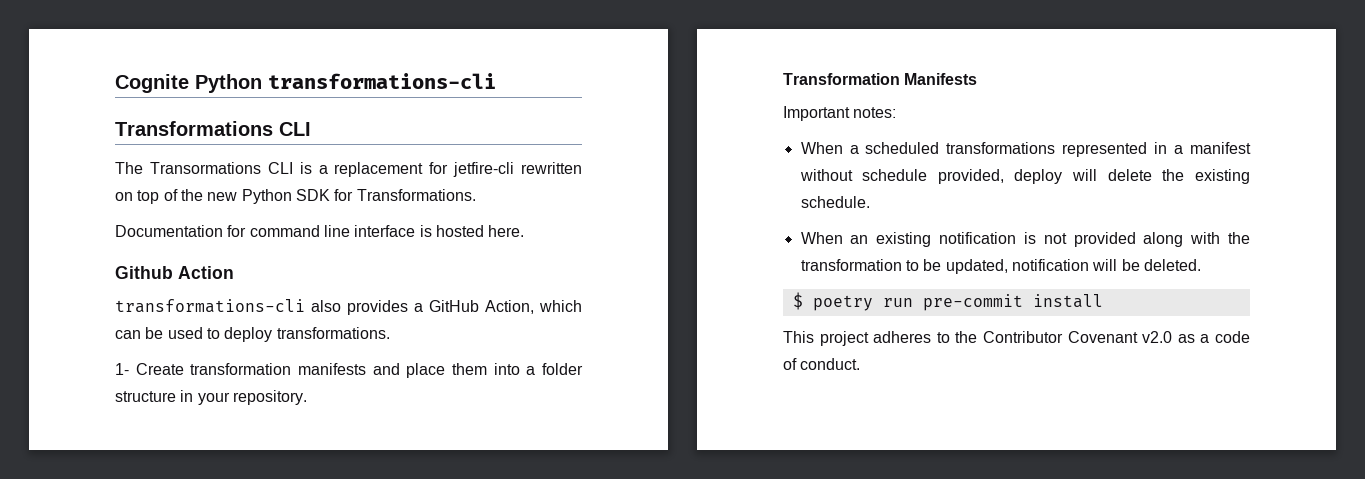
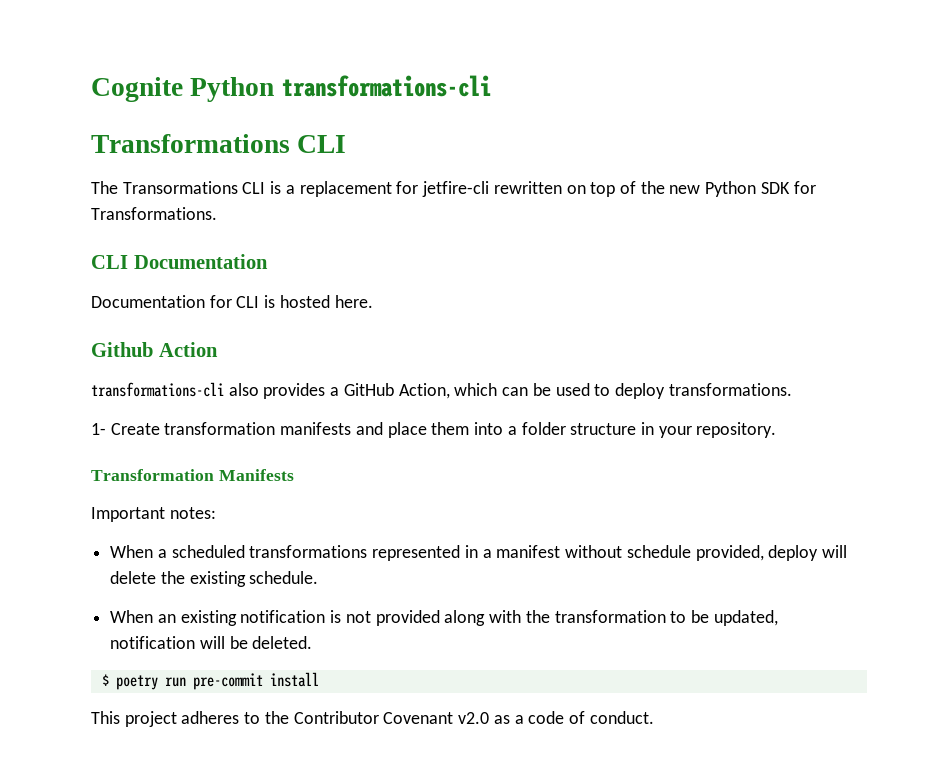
+ CLI Documentation
- Documentation for command line interface is hosted here.
+ Documentation for CLI is hosted here.

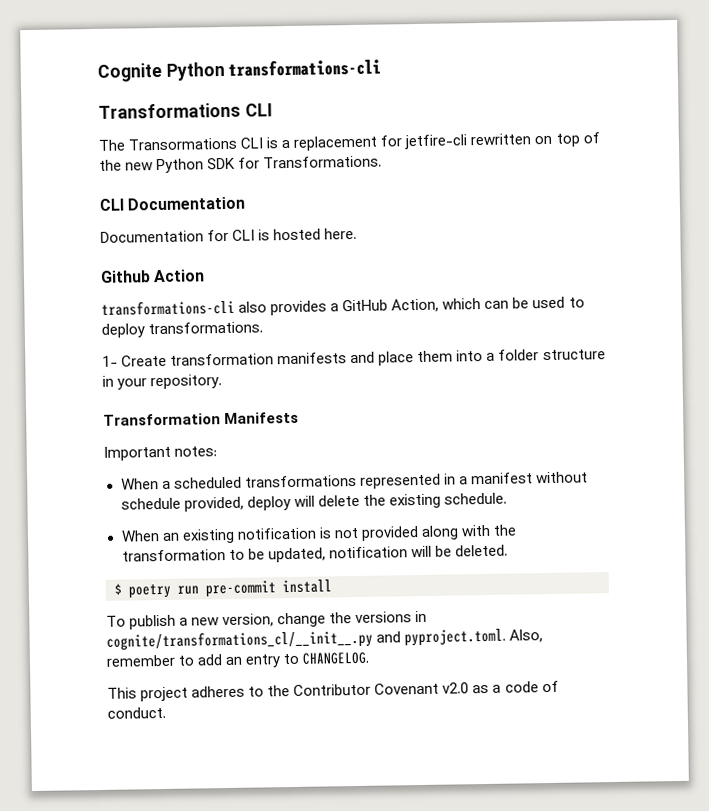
+ To publish a new version, change the versions in cognite/transformations_cl/__init__.py and pyproject.toml. Also, remember to add an entry to CHANGELOG.

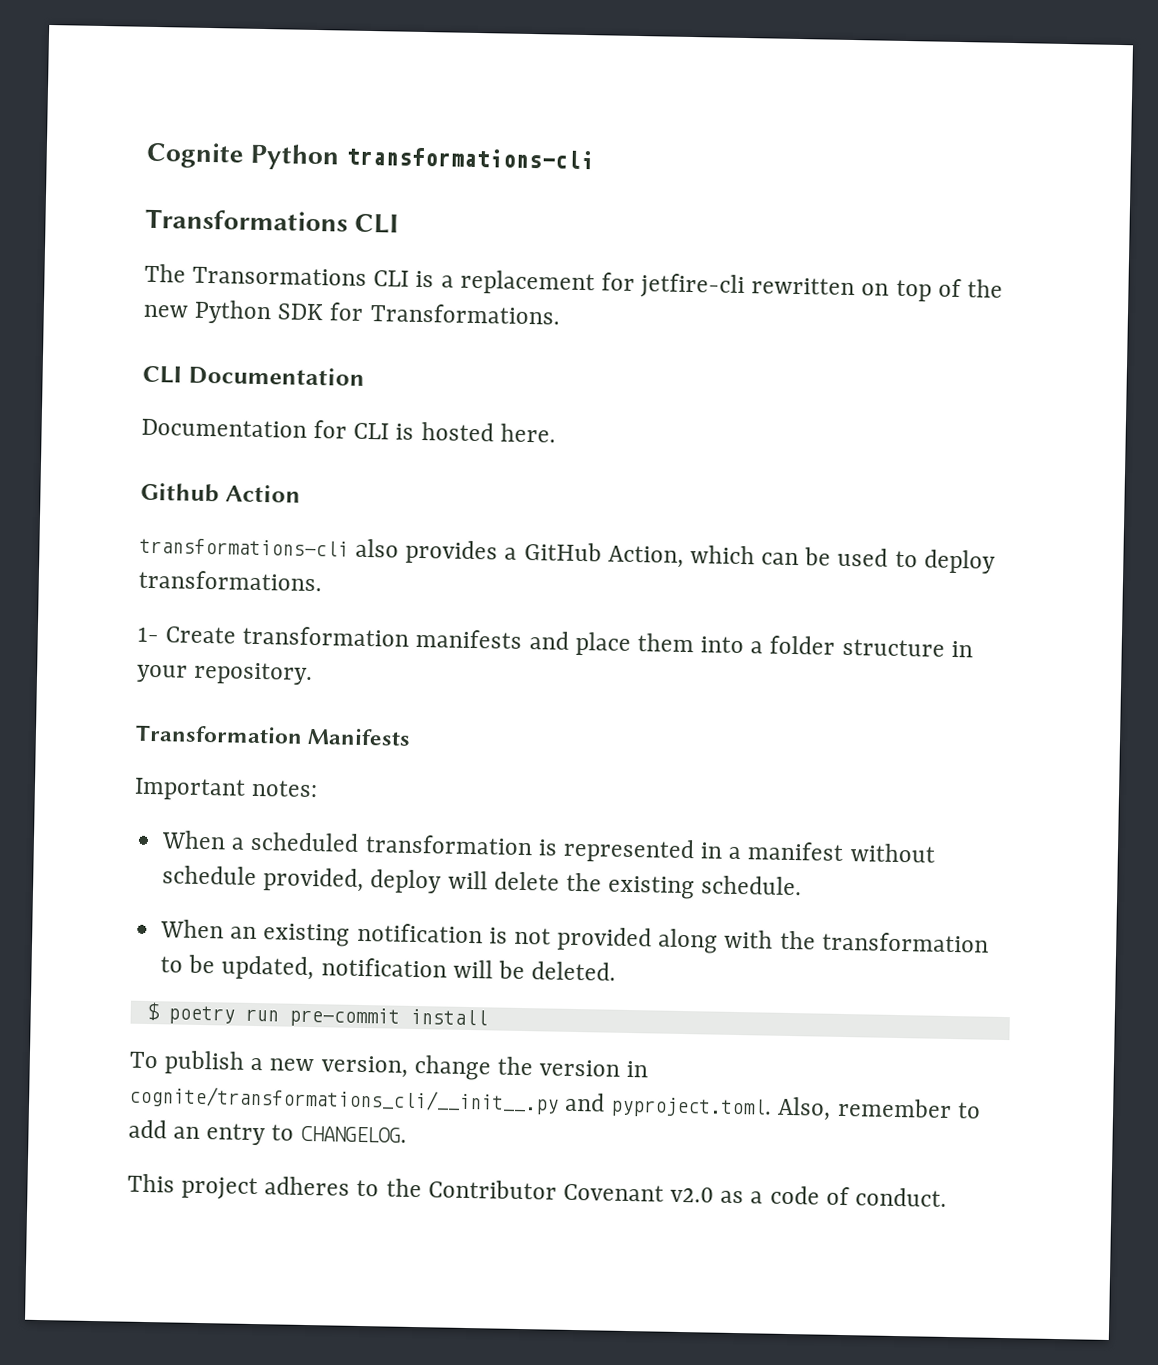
- When a scheduled transformations represented in a manifest without schedule provided, deploy will delete the existing schedule.
+ When a scheduled transformation is represented in a manifest without schedule provided, deploy will delete the existing schedule.
- To publish a new version, change the versions in cognite/transformations_cl/__init__.py and pyproject.toml. Also, remember to add an entry to CHANGELOG.
+ To publish a new version, change the version in cognite/transformations_cli/__init__.py and pyproject.toml. Also, remember to add an entry to CHANGELOG.

